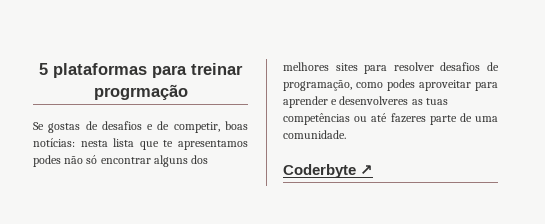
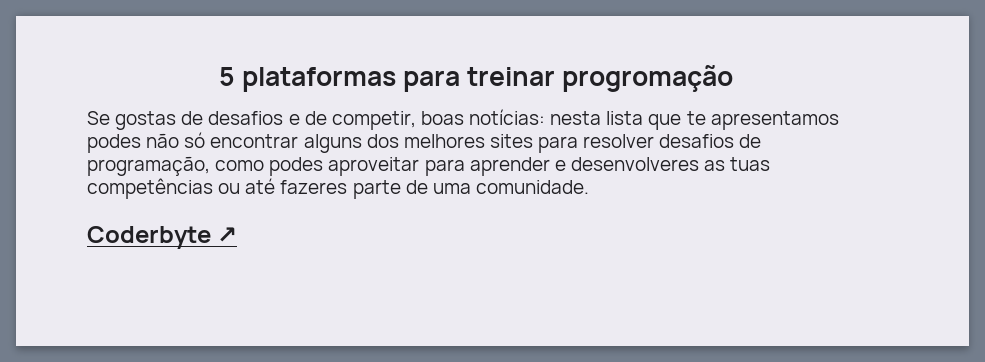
- 5 plataformas para treinar progrmação
+ 5 plataformas para treinar progromação

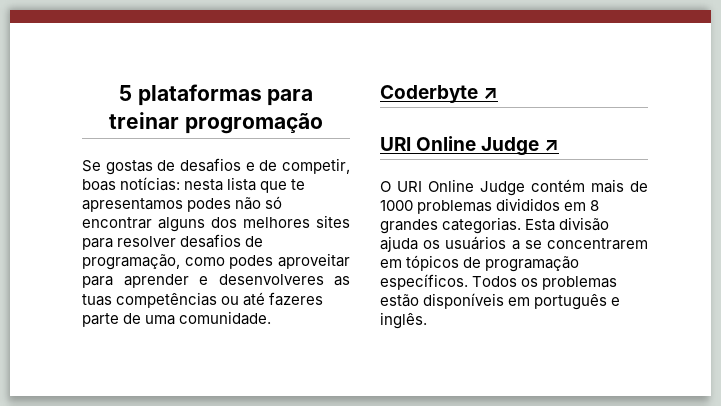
+ URI Online Judge ↗
+ O URI Online Judge contém mais de 1000 problemas divididos em 8 grandes categorias. Esta divisão ajuda os usuários a se concentrarem em tópicos de programação específicos. Todos os problemas estão disponíveis em português e inglês.

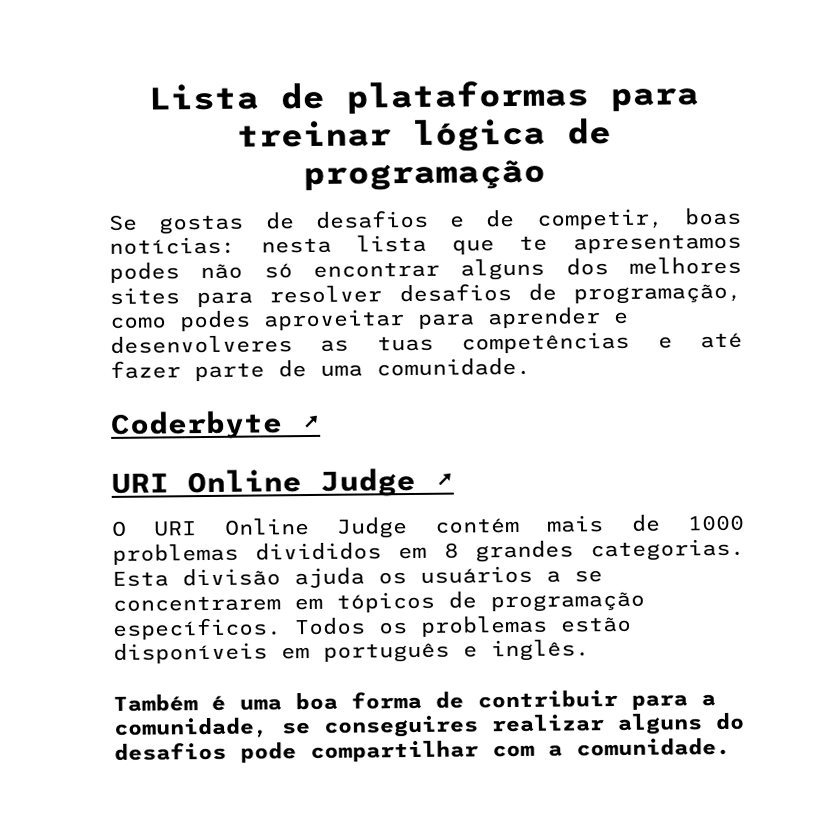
- 5 plataformas para treinar progromação
+ Lista de plataformas para treinar lógica de programação
- Se gostas de desafios e de competir, boas notícias: nesta lista que te apresentamos podes não só encontrar alguns dos melhores sites para resolver desafios de programação, como podes aproveitar para aprender e desenvolveres as tuas competências ou até fazeres parte de uma comunidade.
+ Se gostas de desafios e de competir, boas notícias: nesta lista que te apresentamos podes não só encontrar alguns dos melhores sites para resolver desafios de programação, como podes aproveitar para aprender e desenvolveres as tuas competências e até fazer parte de uma comunidade.
+ Também é uma boa forma de contribuir para a comunidade, se conseguires realizar alguns do desafios pode compartilhar com a comunidade.

